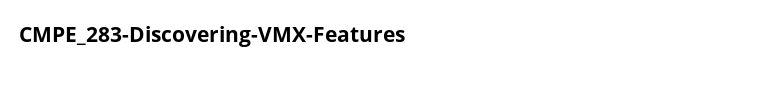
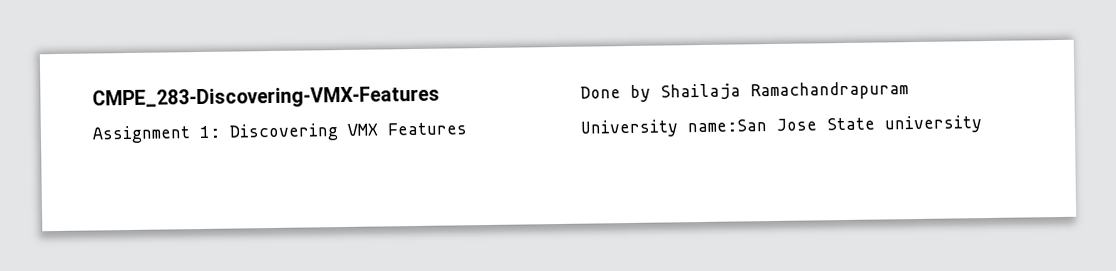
+ Assignment 1: Discovering VMX Features
+ Done by Shailaja Ramachandrapuram
+ University name:San Jose State university

